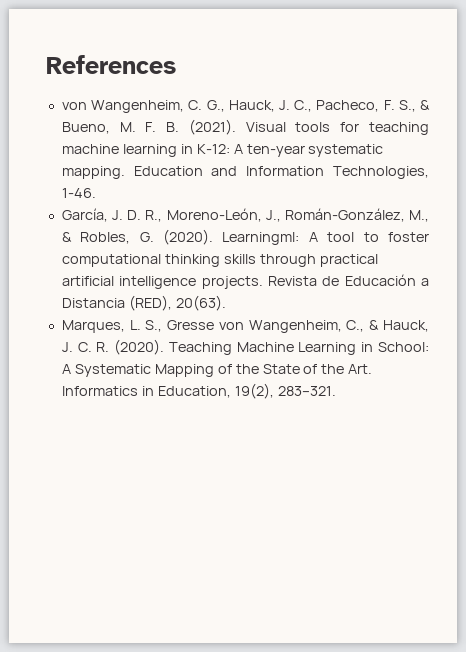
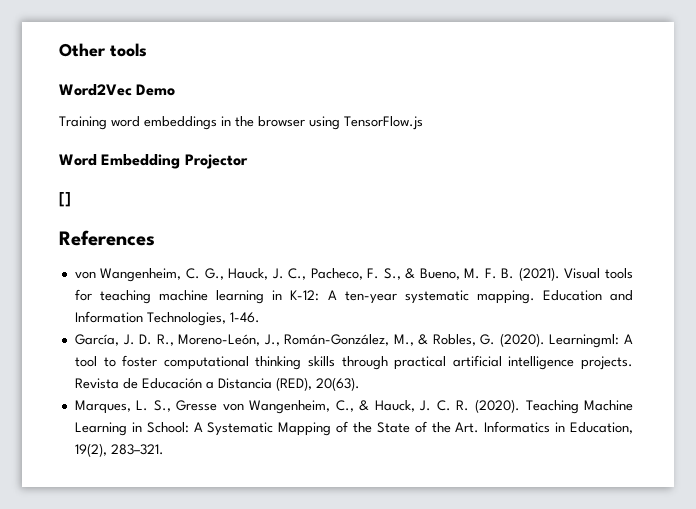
+ Other tools
+ Word2Vec Demo
+ Training word embeddings in the browser using TensorFlow.js
+ Word Embedding Projector
+ []

